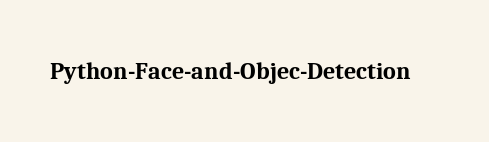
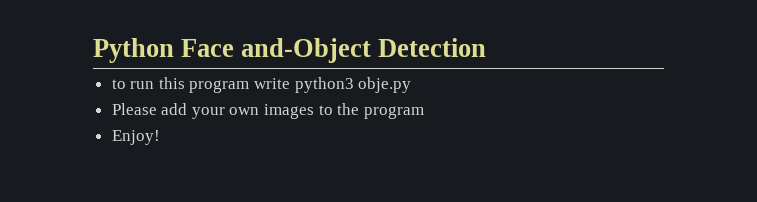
- Python-Face-and-Objec-Detection
+ Python Face and-Object Detection
+ to run this program write python3 obje.py
+ Please add your own images to the program
+ Enjoy!

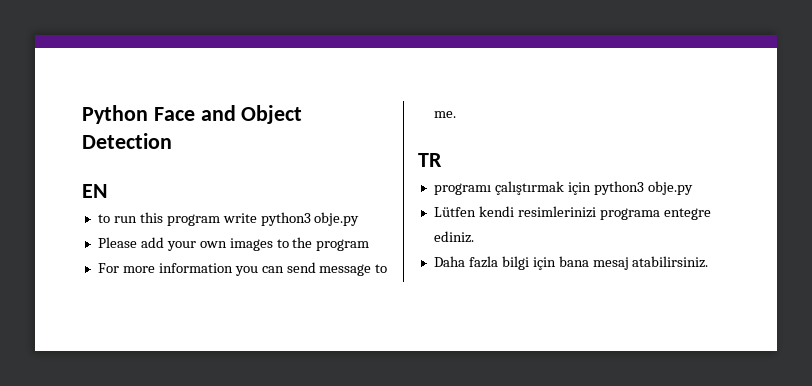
- Python Face and-Object Detection
+ Python Face and Object Detection
+ EN
- Enjoy!
+ For more information you can send message to me.
+ TR
+ programı çalıştırmak için python3 obje.py
+ Lütfen kendi resimlerinizi programa entegre ediniz.
+ Daha fazla bilgi için bana mesaj atabilirsiniz.

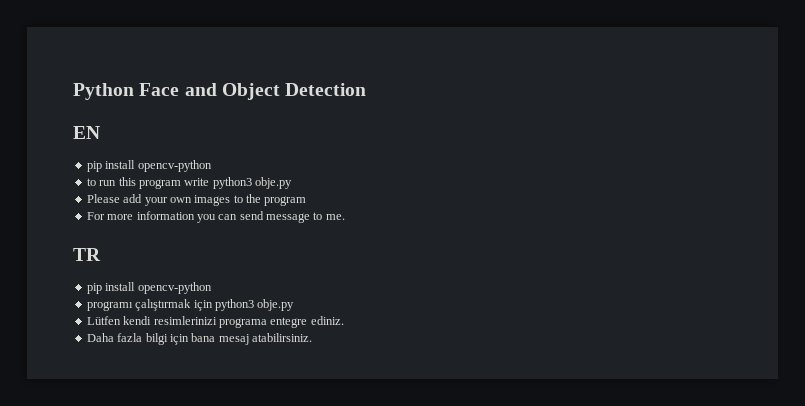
  EN
+ pip install opencv-python
  TR
+ pip install opencv-python

